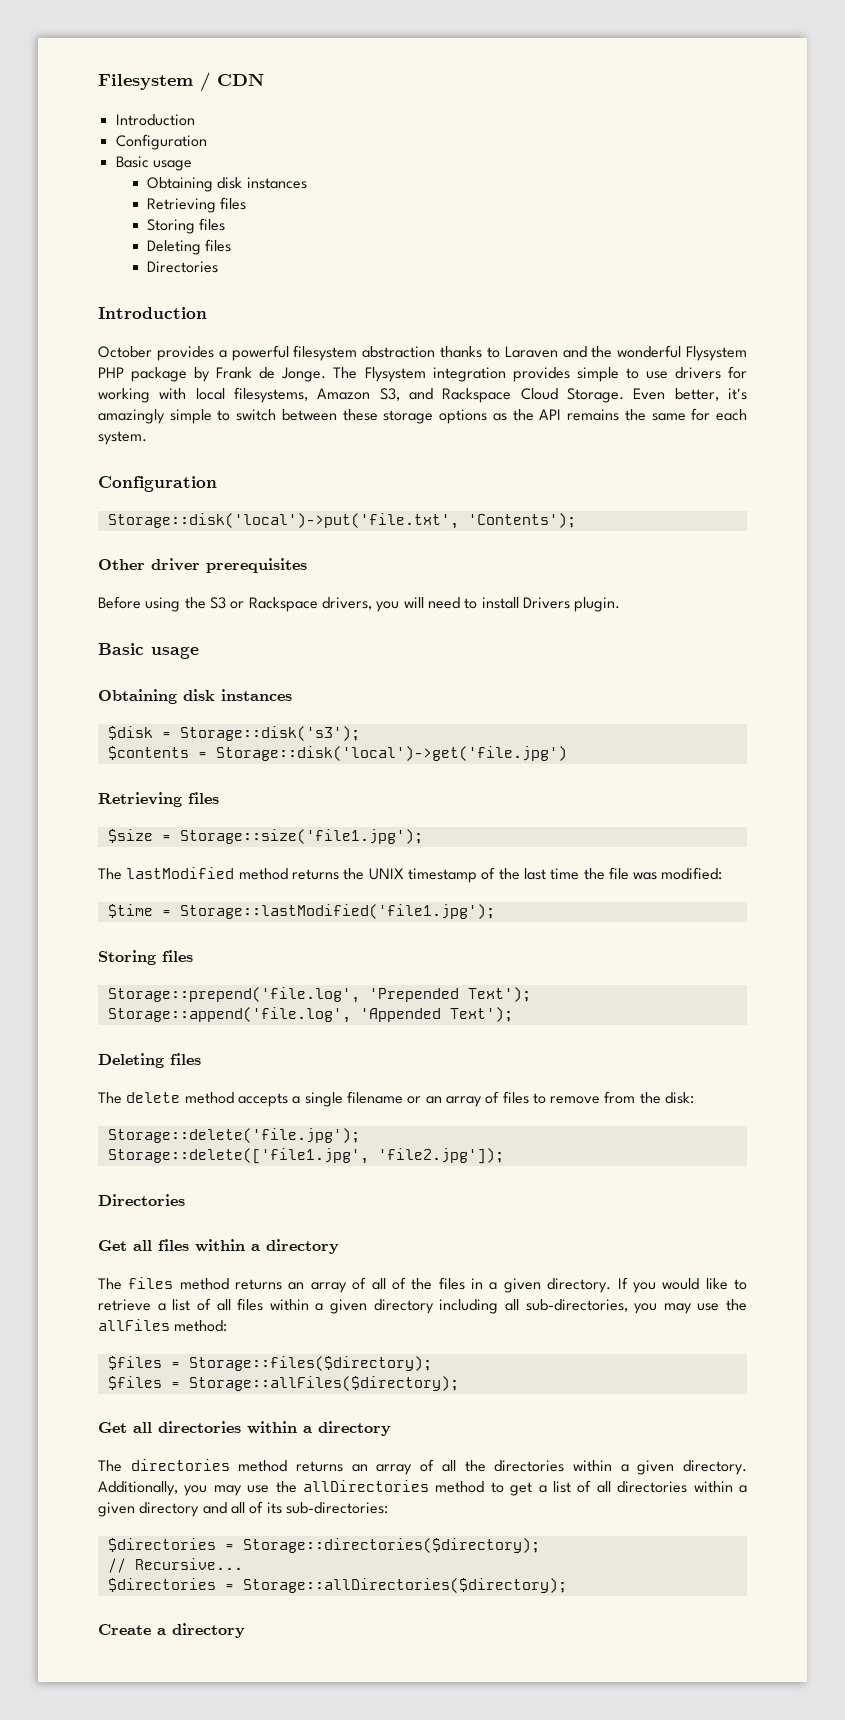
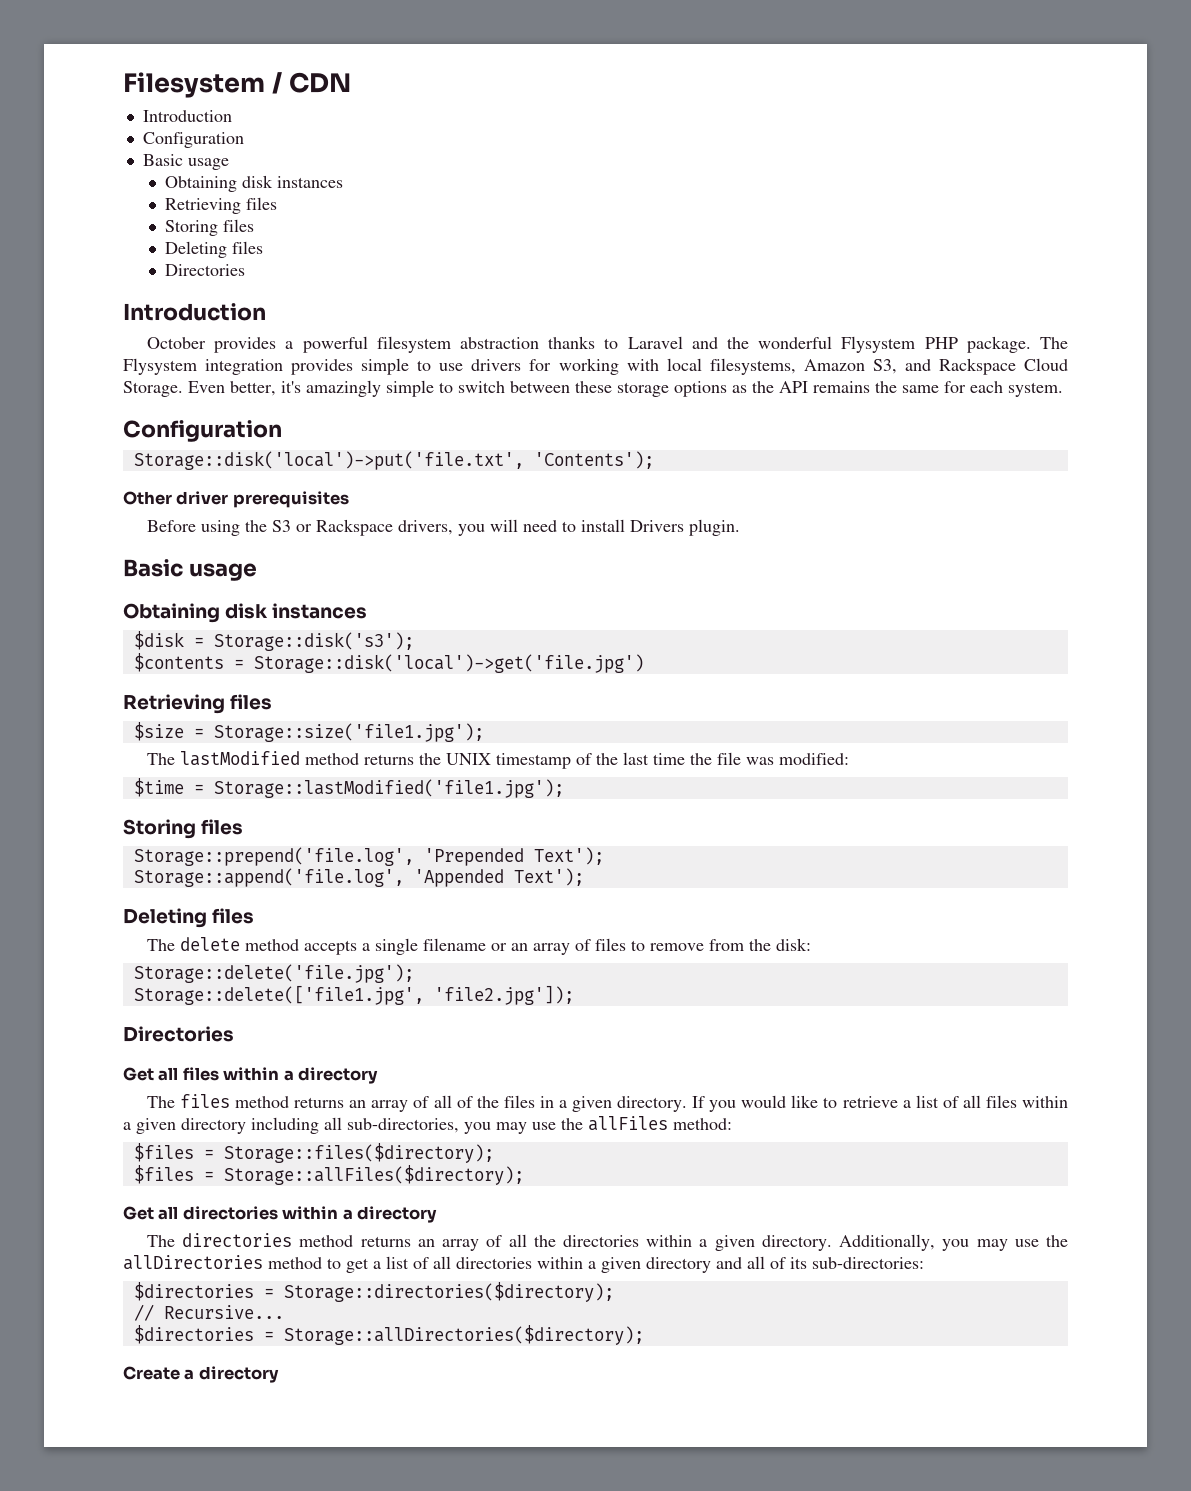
- October provides a powerful filesystem abstraction thanks to Laraven and the wonderful Flysystem PHP package by Frank de Jonge.
+ October provides a powerful filesystem abstraction thanks to Laravel and the wonderful Flysystem PHP package.

